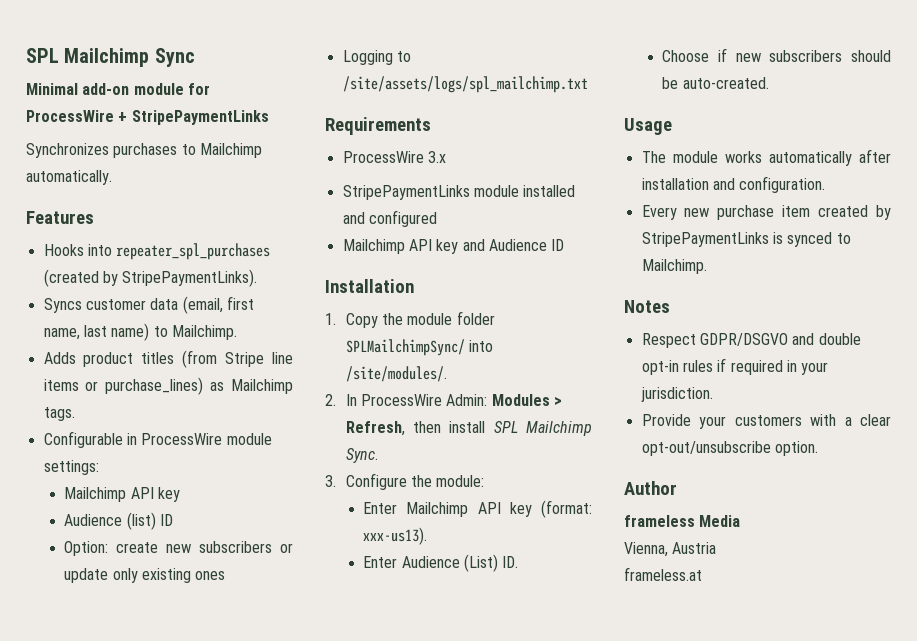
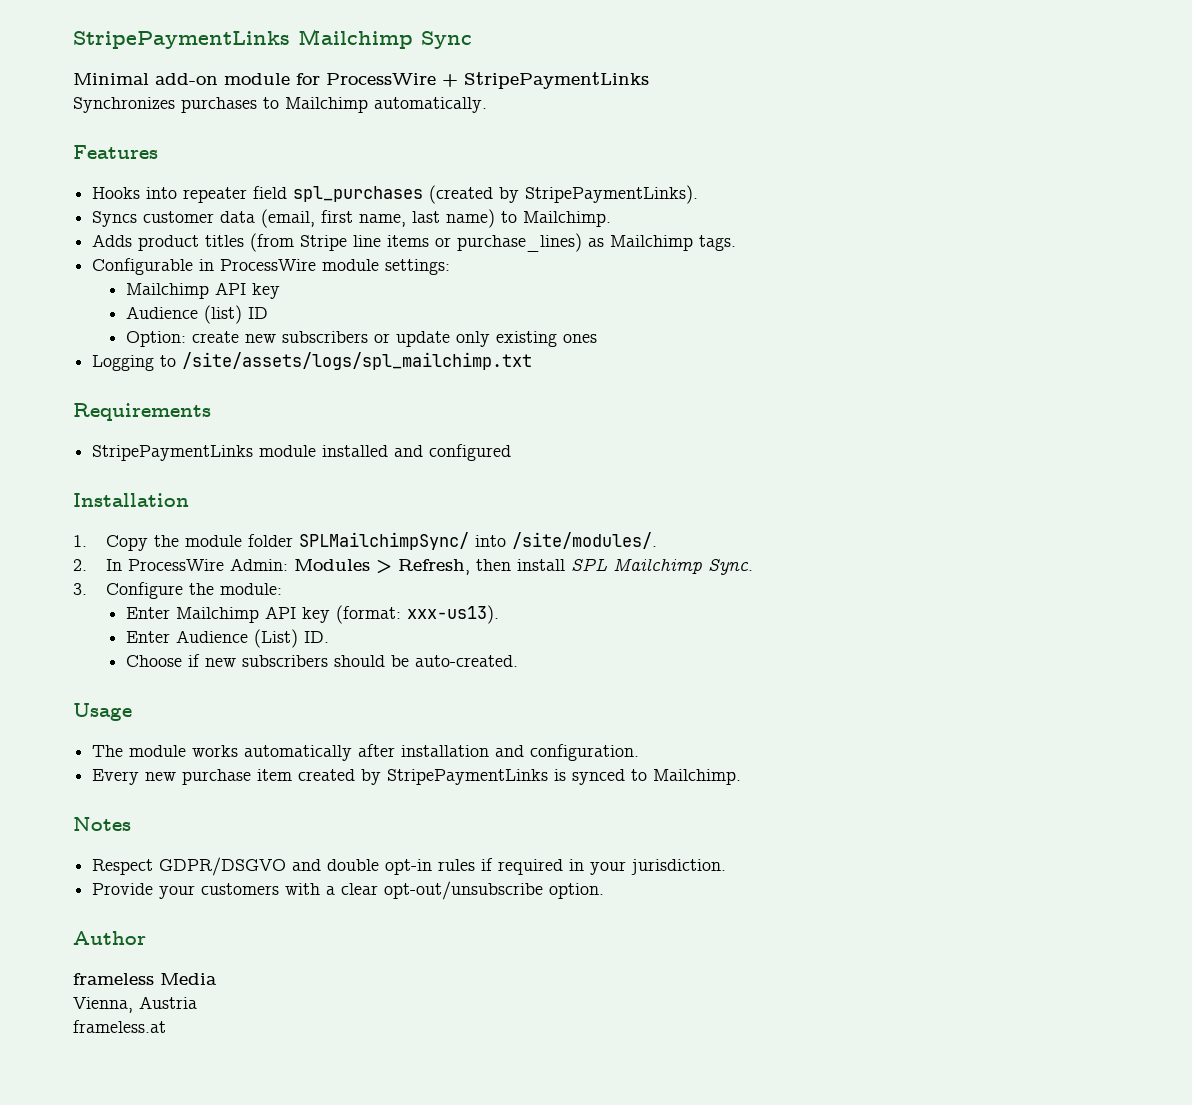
- SPL Mailchimp Sync
+ StripePaymentLinks Mailchimp Sync
- Hooks into repeater_spl_purchases (created by StripePaymentLinks).
+ Hooks into repeater field spl_purchases (created by StripePaymentLinks).
- ProcessWire 3.x
- Mailchimp API key and Audience ID

